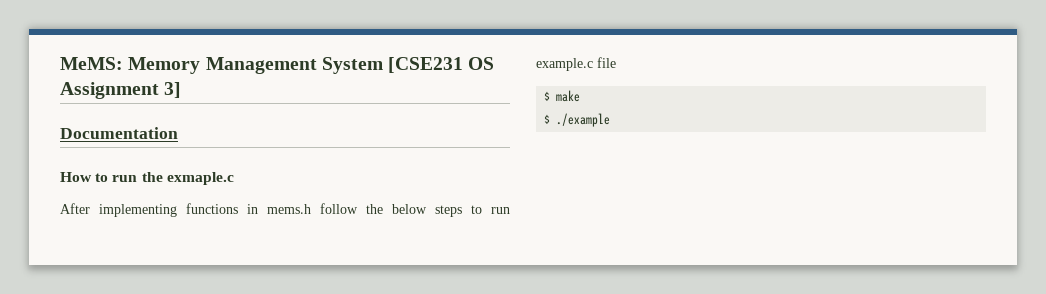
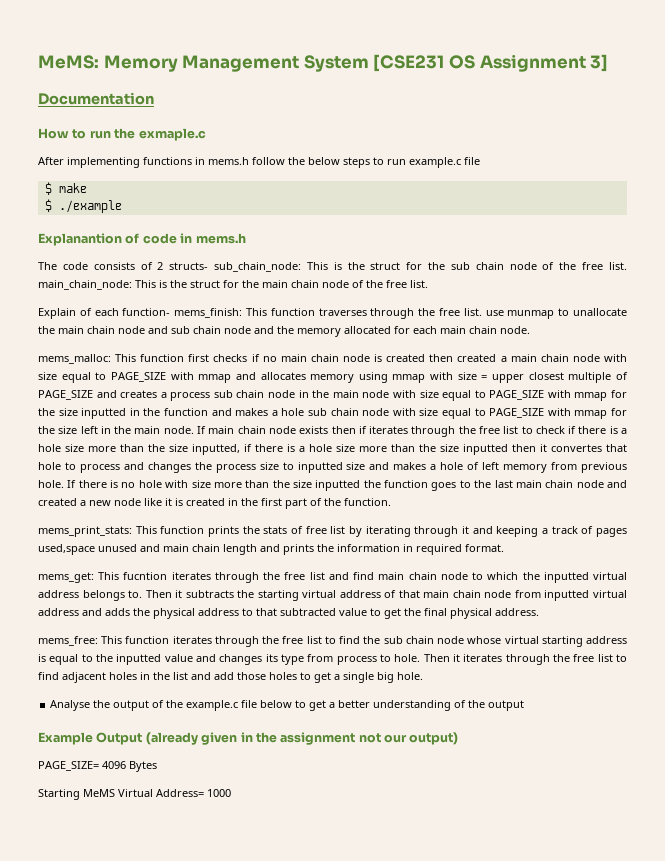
+ Explanantion of code in mems.h
+ The code consists of 2 structs- sub_chain_node: This is the struct for the sub chain node of the free list. main_chain_node: This is the struct for the main chain node of the free list.
+ Explain of each function- mems_finish: This function traverses through the free list. use munmap to unallocate the main chain node and sub chain node and the memory allocated for each main chain node.
+ mems_malloc: This function first checks if no main chain node is created then created a main chain node with size equal to PAGE_SIZE with mmap and allocates memory using mmap with size = upper closest multiple of PAGE_SIZE and creates a process sub chain node in the main node with size equal to PAGE_SIZE with mmap for the size inputted in the function and makes a hole sub chain node with size equal to PAGE_SIZE with mmap for the size left in the main node. If main chain node exists then if iterates through the free list to check if there is a hole size more than the size inputted, if there is a hole size more than the size inputted then it convertes that hole to process and changes the process size to inputted size and makes a hole of left memory from previous hole. If there is no hole with size more than the size inputted the function goes to the last main chain node and created a new node like it is created in the first part of the function.
+ mems_print_stats: This function prints the stats of free list by iterating through it and keeping a track of pages used,space unused and main chain length and prints the information in required format.
+ mems_get: This fucntion iterates through the free list and find main chain node to which the inputted virtual address belongs to. Then it subtracts the starting virtual address of that main chain node from inputted virtual address and adds the physical address to that subtracted value to get the final physical address.
+ mems_free: This function iterates through the free list to find the sub chain node whose virtual starting address is equal to the inputted value and changes its type from process to hole. Then it iterates through the free list to find adjacent holes in the list and add those holes to get a single big hole.
+ Analyse the output of the example.c file below to get a better understanding of the output
+ Example Output (already given in the assignment not our output)
+ PAGE_SIZE= 4096 Bytes
+ Starting MeMS Virtual Address= 1000

